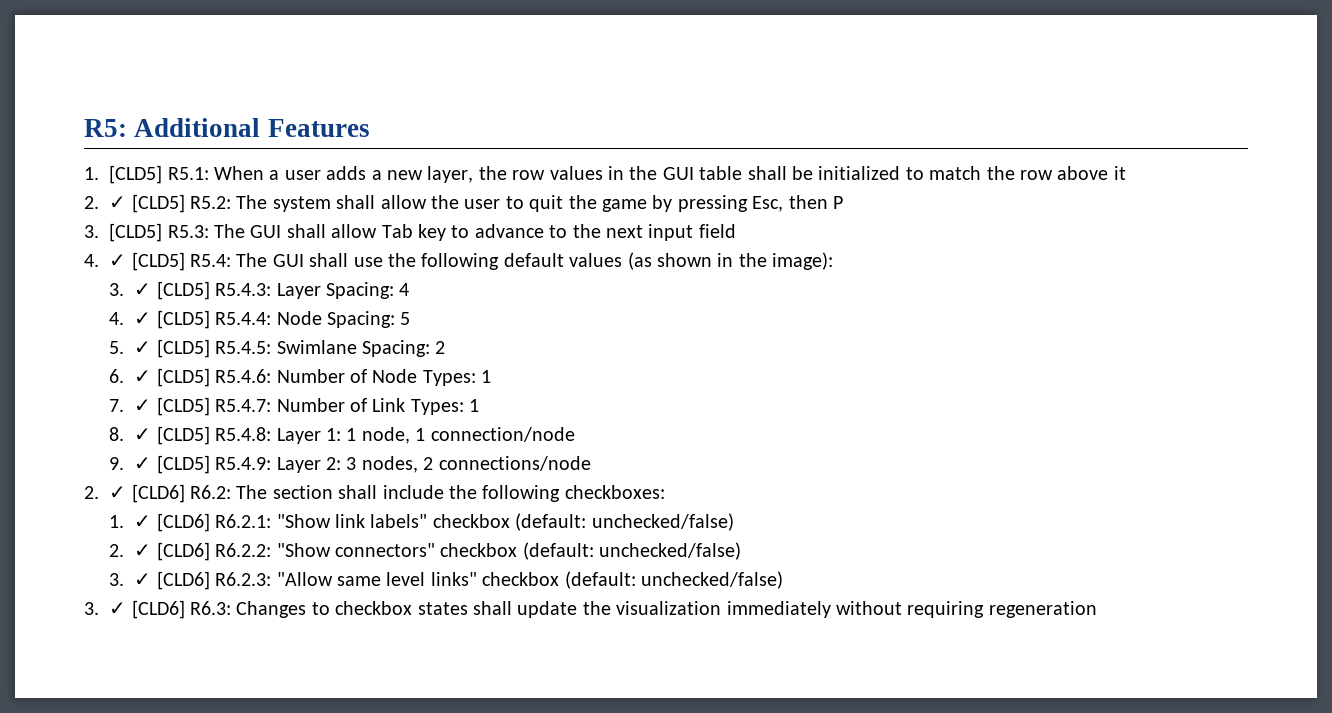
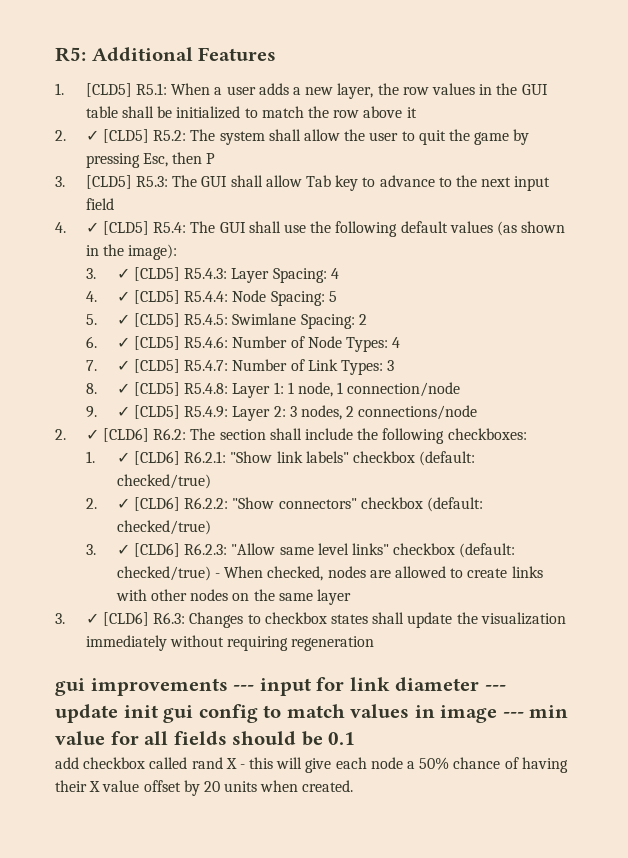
- 6. ✓ [CLD5] R5.4.6: Number of Node Types: 1
+ 6. ✓ [CLD5] R5.4.6: Number of Node Types: 4
- 7. ✓ [CLD5] R5.4.7: Number of Link Types: 1
+ 7. ✓ [CLD5] R5.4.7: Number of Link Types: 3
- 1. ✓ [CLD6] R6.2.1: "Show link labels" checkbox (default: unchecked/false)
+ 1. ✓ [CLD6] R6.2.1: "Show link labels" checkbox (default: checked/true)
- 2. ✓ [CLD6] R6.2.2: "Show connectors" checkbox (default: unchecked/false)
+ 2. ✓ [CLD6] R6.2.2: "Show connectors" checkbox (default: checked/true)
- 3. ✓ [CLD6] R6.2.3: "Allow same level links" checkbox (default: unchecked/false)
+ 3. ✓ [CLD6] R6.2.3: "Allow same level links" checkbox (default: checked/true) - When checked, nodes are allowed to create links with other nodes on the same layer
+ gui improvements --- input for link diameter --- update init gui config to match values in image --- min value for all fields should be 0.1
+ add checkbox called rand X - this will give each node a 50% chance of having their X value offset by 20 units when created.

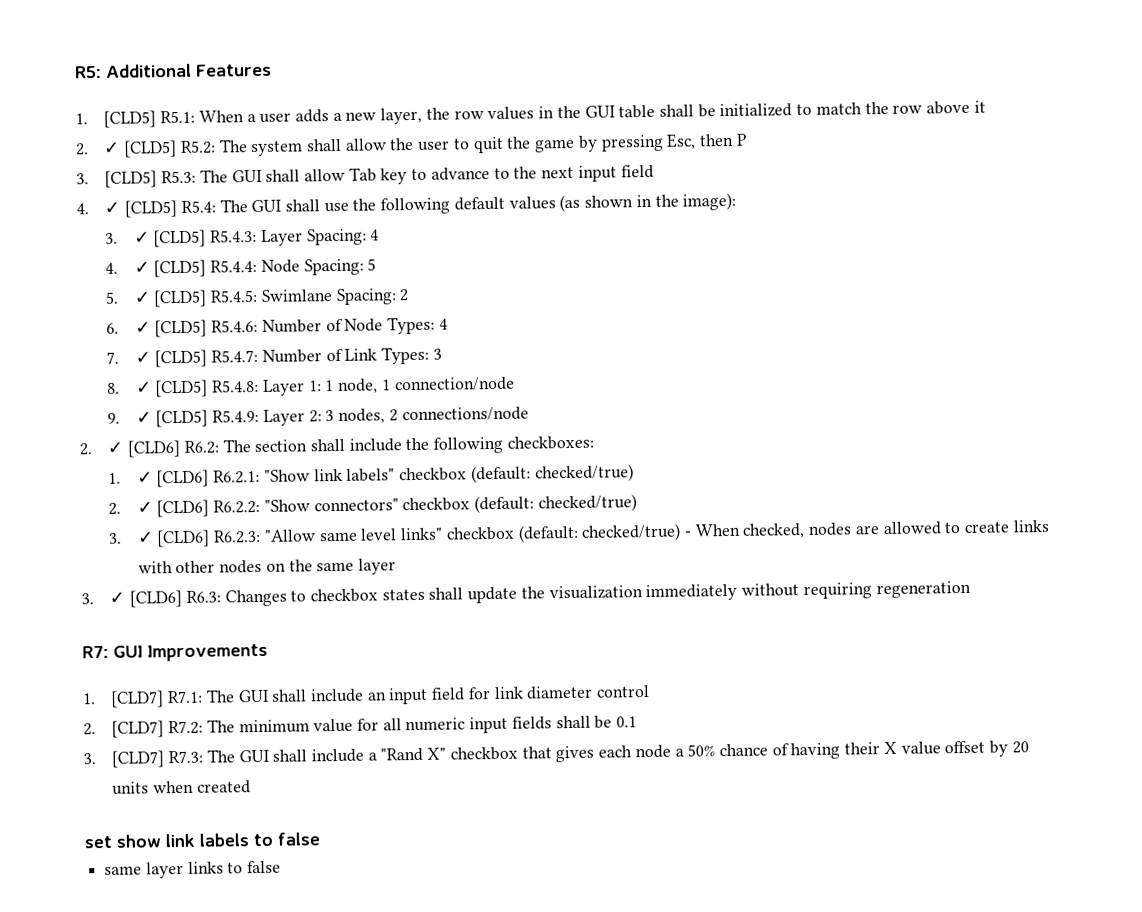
- gui improvements --- input for link diameter --- update init gui config to match values in image --- min value for all fields should be 0.1
- add checkbox called rand X - this will give each node a 50% chance of having their X value offset by 20 units when created.
+ R7: GUI Improvements
+ 1. [CLD7] R7.1: The GUI shall include an input field for link diameter control
+ 2. [CLD7] R7.2: The minimum value for all numeric input fields shall be 0.1
+ 3. [CLD7] R7.3: The GUI shall include a "Rand X" checkbox that gives each node a 50% chance of having their X value offset by 20 units when created
+ set show link labels to false
+ same layer links to false

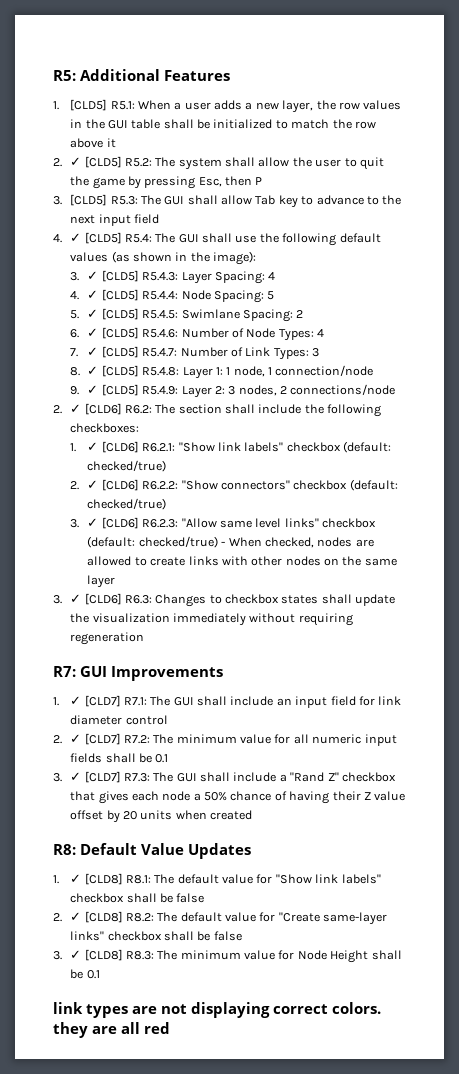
- 1. [CLD7] R7.1: The GUI shall include an input field for link diameter control
+ 1. ✓ [CLD7] R7.1: The GUI shall include an input field for link diameter control
- 2. [CLD7] R7.2: The minimum value for all numeric input fields shall be 0.1
+ 2. ✓ [CLD7] R7.2: The minimum value for all numeric input fields shall be 0.1
- 3. [CLD7] R7.3: The GUI shall include a "Rand X" checkbox that gives each node a 50% chance of having their X value offset by 20 units when created
+ 3. ✓ [CLD7] R7.3: The GUI shall include a "Rand Z" checkbox that gives each node a 50% chance of having their Z value offset by 20 units when created
- set show link labels to false
- same layer links to false
+ R8: Default Value Updates
+ 1. ✓ [CLD8] R8.1: The default value for "Show link labels" checkbox shall be false
+ 2. ✓ [CLD8] R8.2: The default value for "Create same-layer links" checkbox shall be false
+ 3. ✓ [CLD8] R8.3: The minimum value for Node Height shall be 0.1
+ link types are not displaying correct colors. they are all red

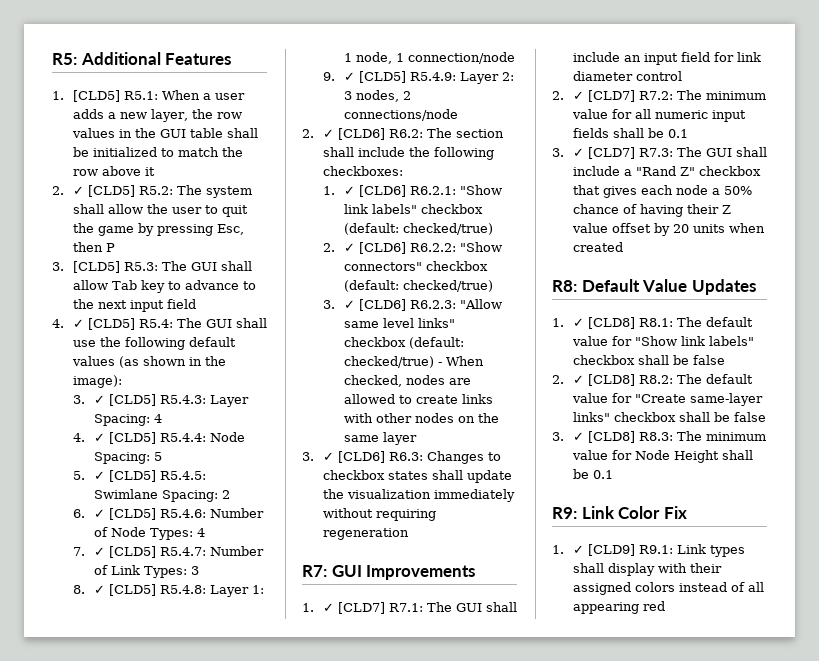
- link types are not displaying correct colors. they are all red
+ R9: Link Color Fix
+ 1. ✓ [CLD9] R9.1: Link types shall display with their assigned colors instead of all appearing red

